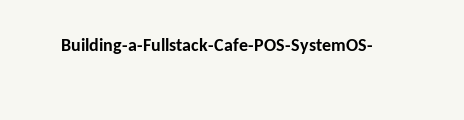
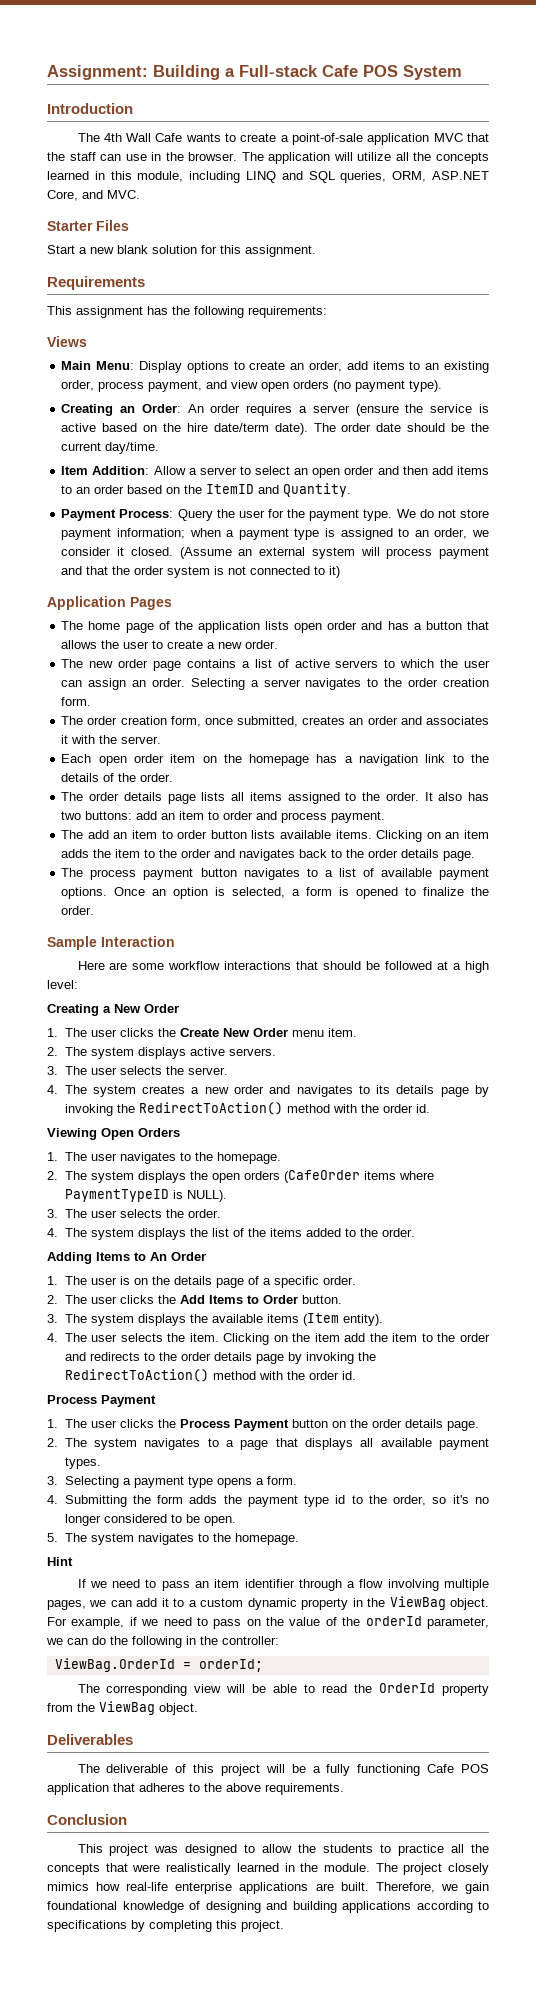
- Building-a-Fullstack-Cafe-POS-SystemOS-
+ Assignment: Building a Full-stack Cafe POS System
+ Introduction
+ The 4th Wall Cafe wants to create a point-of-sale application MVC that the staff can use in the browser. The application will utilize all the concepts learned in this module, including LINQ and SQL queries, ORM, ASP.NET Core, and MVC.
+ Starter Files
+ Start a new blank solution for this assignment.
+ Requirements
+ This assignment has the following requirements:
+ Views
+ Main Menu: Display options to create an order, add items to an existing order, process payment, and view open orders (no payment type).
+ Creating an Order: An order requires a server (ensure the service is active based on the hire date/term date). The order date should be the current day/time.
+ Item Addition: Allow a server to select an open order and then add items to an order based on the ItemID and Quantity.
+ Payment Process: Query the user for the payment type. We do not store payment information; when a payment type is assigned to an order, we consider it closed. (Assume an external system will process payment and that the order system is not connected to it)
+ Application Pages
+ The home page of the application lists open order and has a button that allows the user to create a new order.
+ The new order page contains a list of active servers to which the user can assign an order. Selecting a server navigates to the order creation form.
+ The order creation form, once submitted, creates an order and associates it with the server.
+ Each open order item on the homepage has a navigation link to the details of the order.
+ The order details page lists all items assigned to the order. It also has two buttons: add an item to order and process payment.
+ The add an item to order button lists available items. Clicking on an item adds the item to the order and navigates back to the order details page.
+ The process payment button navigates to a list of available payment options. Once an option is selected, a form is opened to finalize the order.
+ Sample Interaction
+ Here are some workflow interactions that should be followed at a high level:
+ Creating a New Order
+ 1. The user clicks the Create New Order menu item.
+ 2. The system displays active servers.
+ 3. The user selects the server.
+ 4. The system creates a new order and navigates to its details page by invoking the RedirectToAction() method with the order id.
+ Viewing Open Orders
+ 1. The user navigates to the homepage.
+ 2. The system displays the open orders (CafeOrder items where PaymentTypeID is NULL).
+ 3. The user selects the order.
+ 4. The system displays the list of the items added to the order.
+ Adding Items to An Order
+ 1. The user is on the details page of a specific order.
+ 2. The user clicks the Add Items to Order button.
+ 3. The system displays the available items (Item entity).
+ 4. The user selects the item. Clicking on the item add the item to the order and redirects to the order details page by invoking the RedirectToAction() method with the order id.
+ Process Payment
+ 1. The user clicks the Process Payment button on the order details page.
+ 2. The system navigates to a page that displays all available payment types.
+ 3. Selecting a payment type opens a form.
+ 4. Submitting the form adds the payment type id to the order, so it's no longer considered to be open.
+ 5. The system navigates to the homepage.
+ Hint
+ If we need to pass an item identifier through a flow involving multiple pages, we can add it to a custom dynamic property in the ViewBag object. For example, if we need to pass on the value of the orderId parameter, we can do the following in the controller:
+ ViewBag.OrderId = orderId;
+ The corresponding view will be able to read the OrderId property from the ViewBag object.
+ Deliverables
+ The deliverable of this project will be a fully functioning Cafe POS application that adheres to the above requirements.
+ Conclusion
+ This project was designed to allow the students to practice all the concepts that were realistically learned in the module. The project closely mimics how real-life enterprise applications are built. Therefore, we gain foundational knowledge of designing and building applications according to specifications by completing this project.

